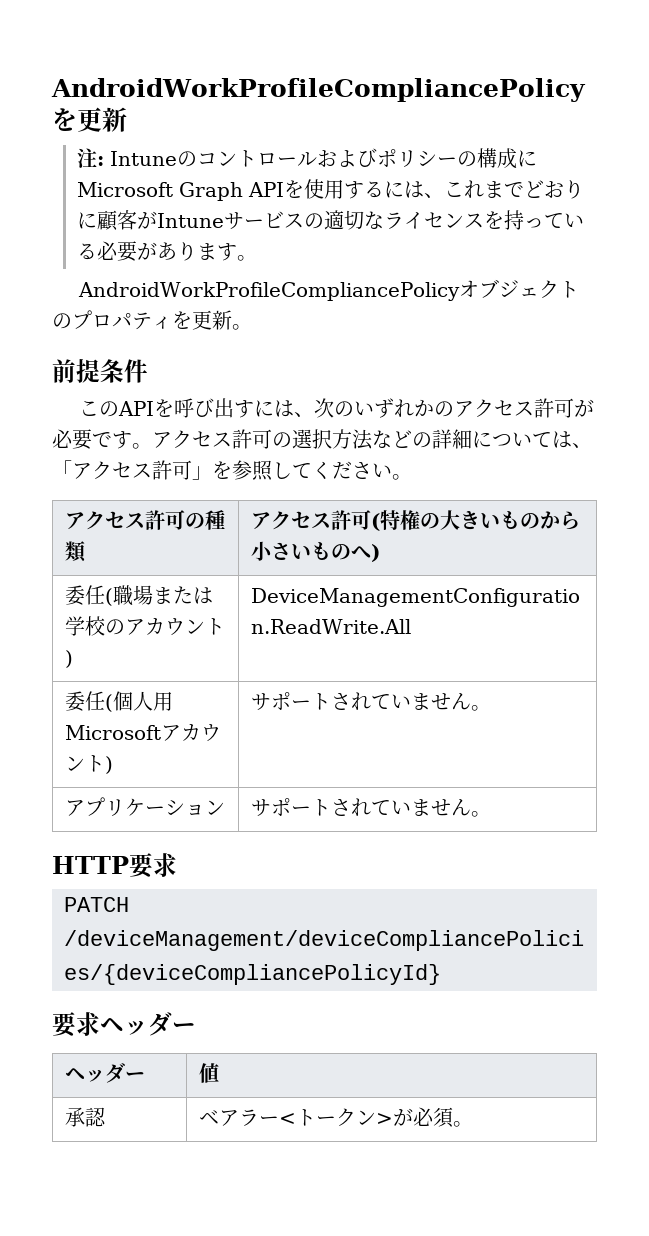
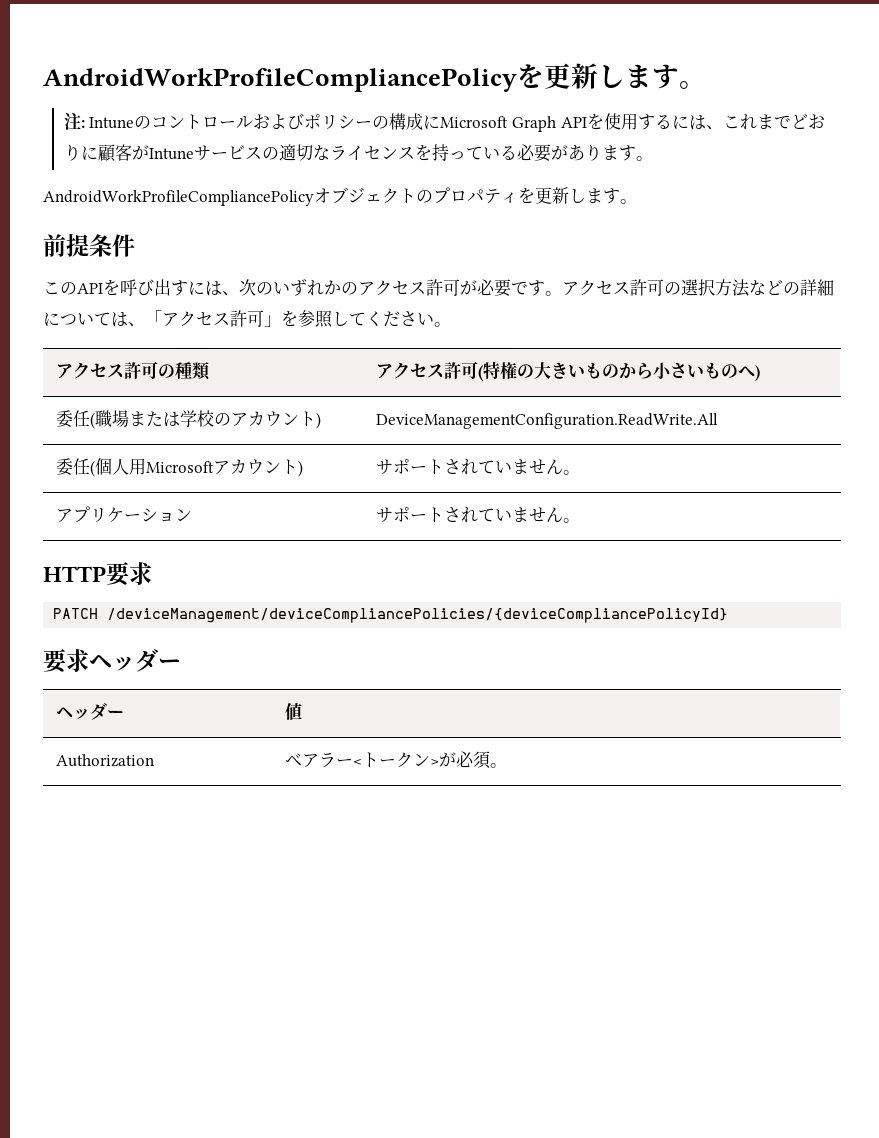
- AndroidWorkProfileCompliancePolicyを更新
+ AndroidWorkProfileCompliancePolicyを更新します。
- AndroidWorkProfileCompliancePolicyオブジェクトのプロパティを更新。
+ AndroidWorkProfileCompliancePolicyオブジェクトのプロパティを更新します。
- 承認 | ベアラー<トークン>が必須。
+ Authorization | ベアラー<トークン>が必須。

